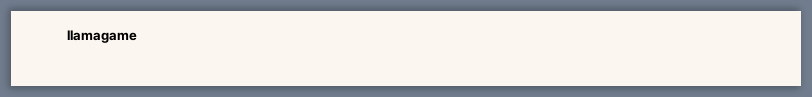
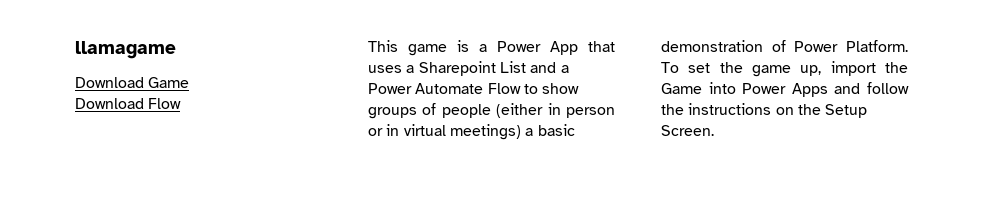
+ Download Game
+ Download Flow
+ This game is a Power App that uses a Sharepoint List and a Power Automate Flow to show groups of people (either in person or in virtual meetings) a basic demonstration of Power Platform. To set the game up, import the Game into Power Apps and follow the instructions on the Setup Screen.

